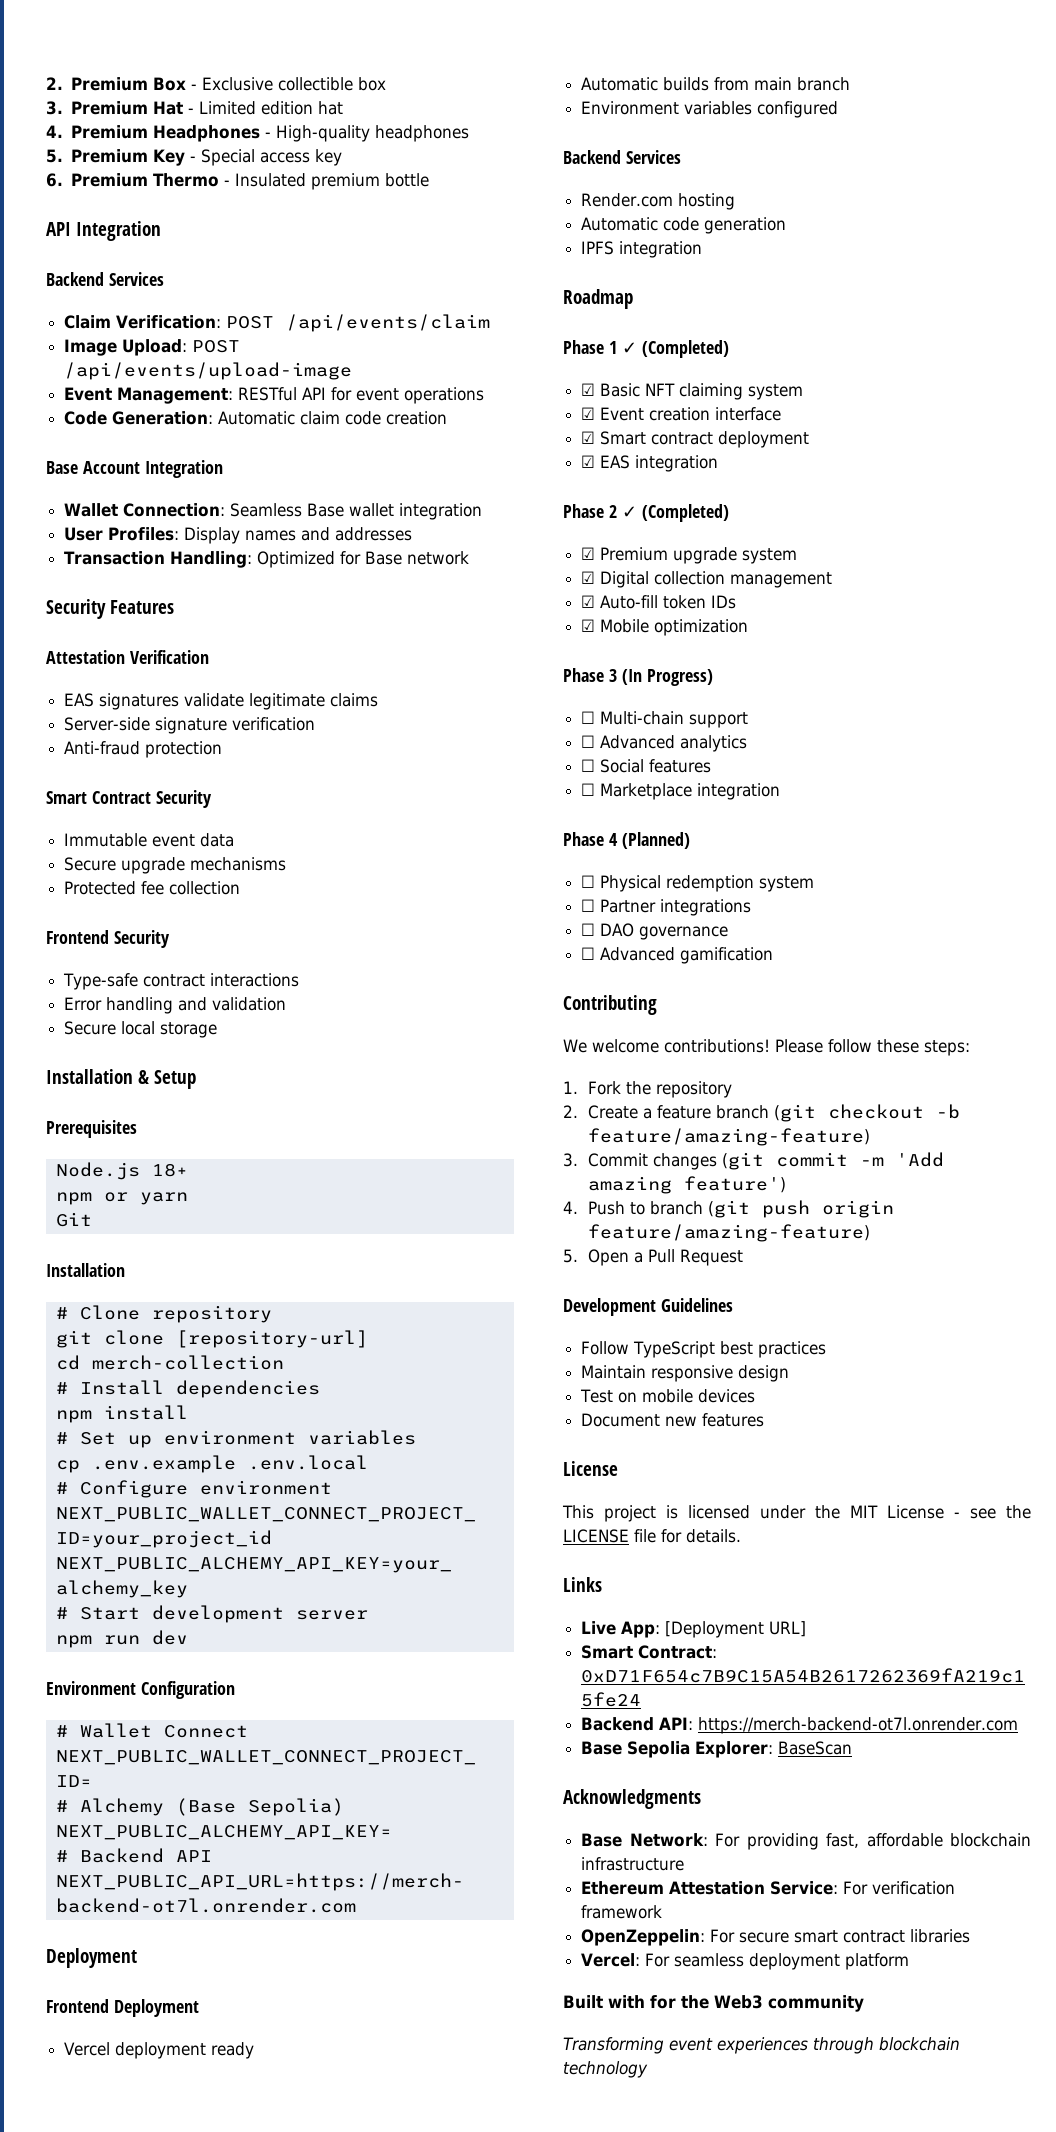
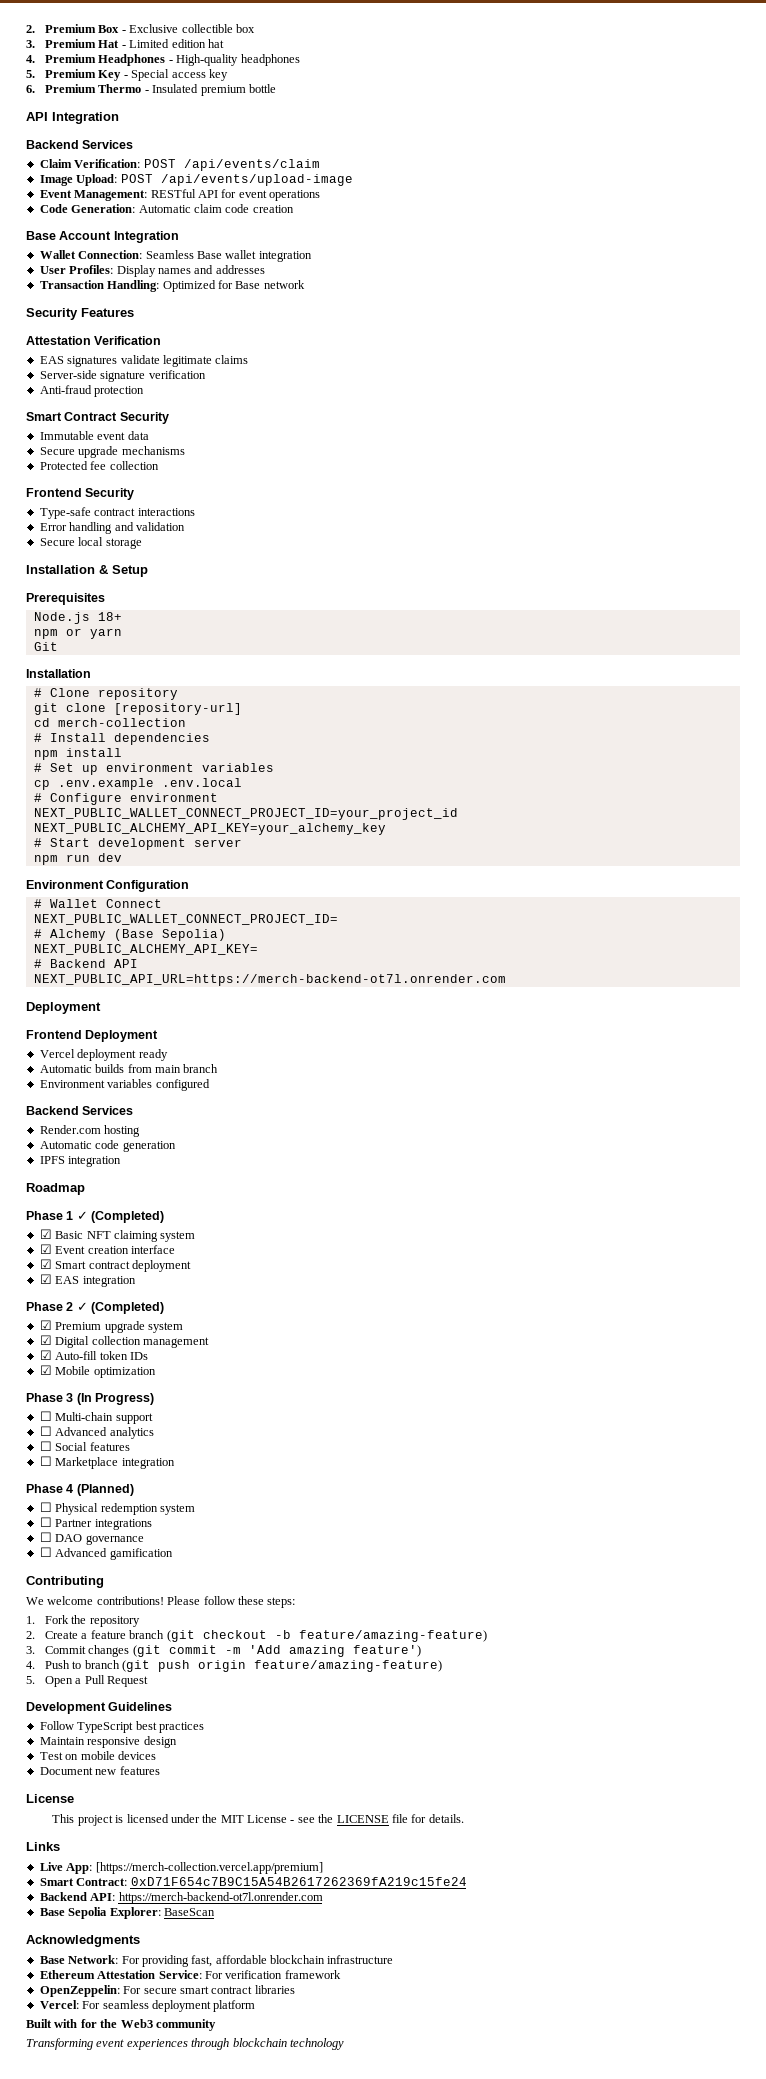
- Live App: [Deployment URL]
+ Live App: [https://merch-collection.vercel.app/premium]

